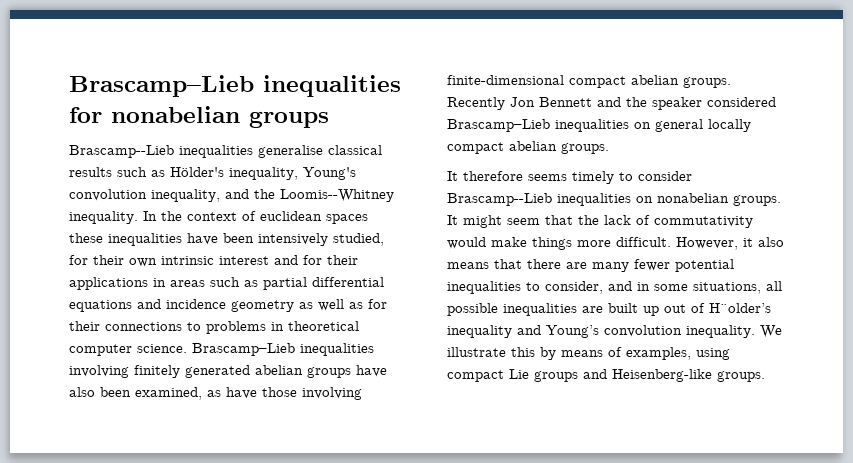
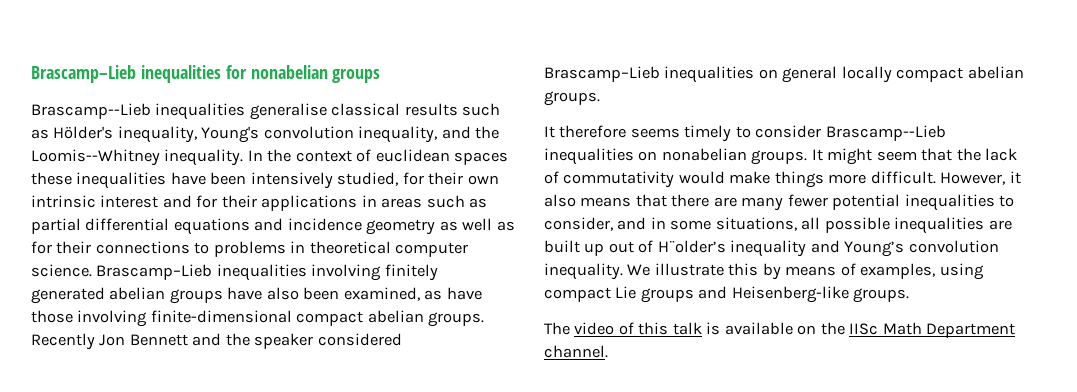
+ The video of this talk is available on the IISc Math Department channel.

